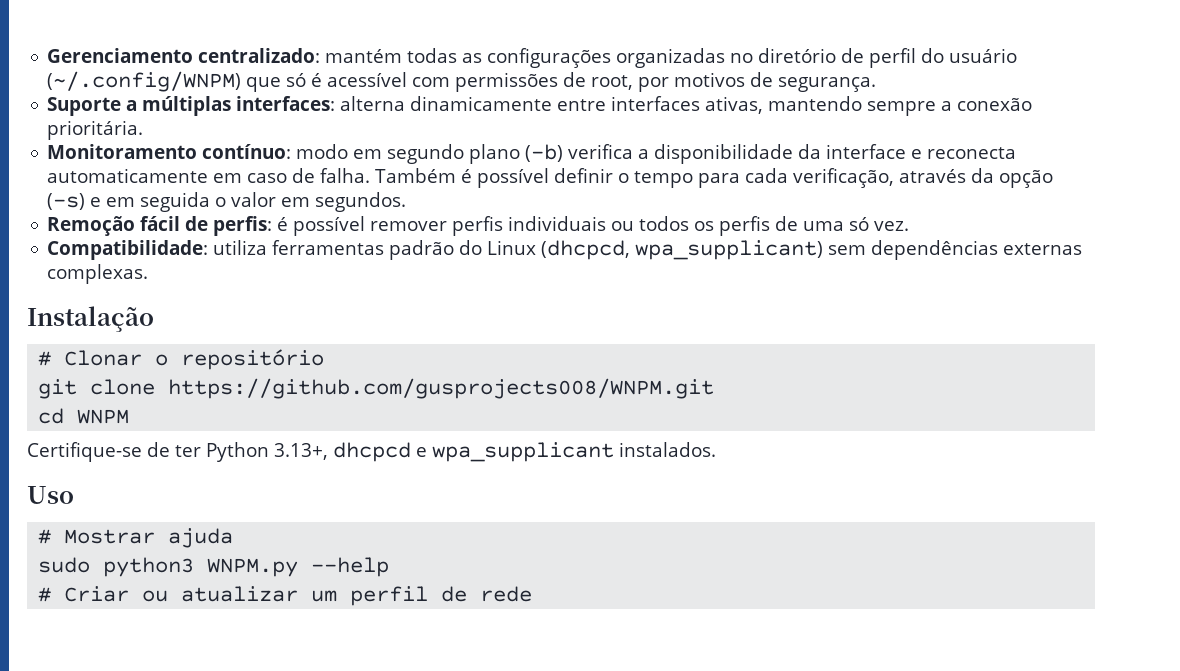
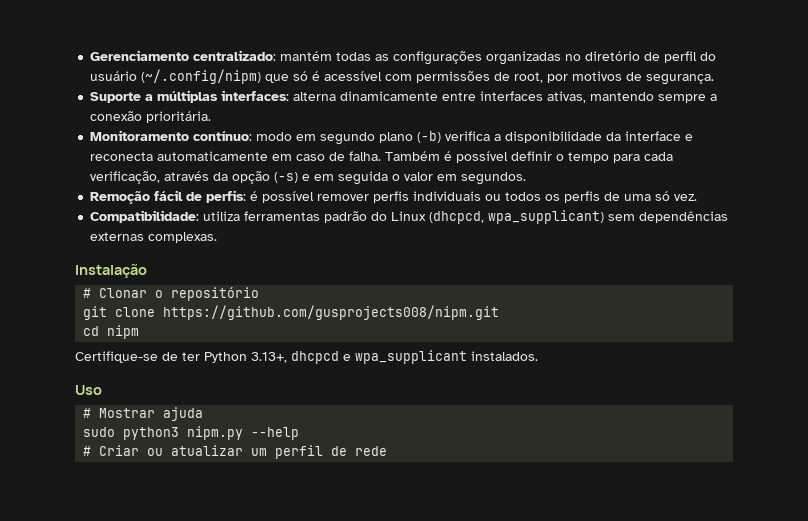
- Gerenciamento centralizado: mantém todas as configurações organizadas no diretório de perfil do usuário (~/.config/WNPM) que só é acessível com permissões de root, por motivos de segurança.
+ Gerenciamento centralizado: mantém todas as configurações organizadas no diretório de perfil do usuário (~/.config/nipm) que só é acessível com permissões de root, por motivos de segurança.
- git clone https://github.com/gusprojects008/WNPM.git
+ git clone https://github.com/gusprojects008/nipm.git
- cd WNPM
+ cd nipm
- sudo python3 WNPM.py --help
+ sudo python3 nipm.py --help

